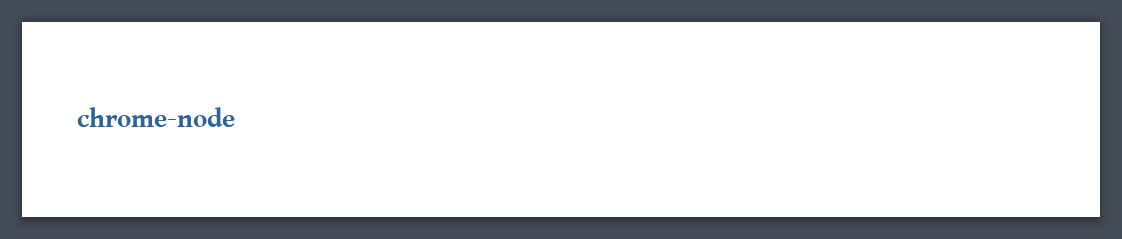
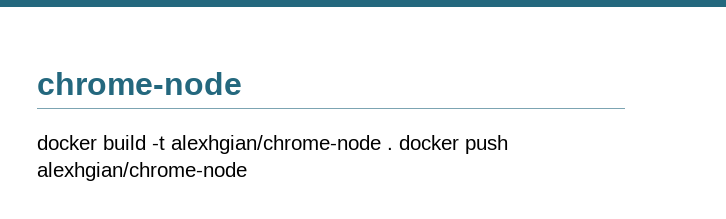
+ docker build -t alexhgian/chrome-node . docker push alexhgian/chrome-node

